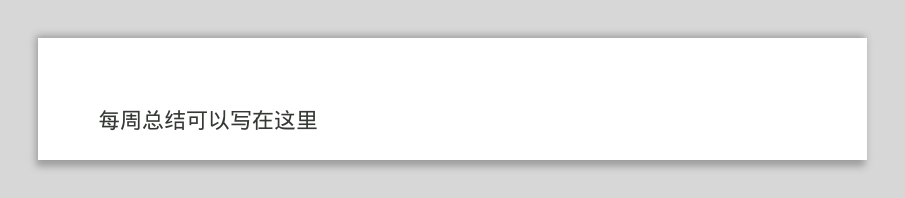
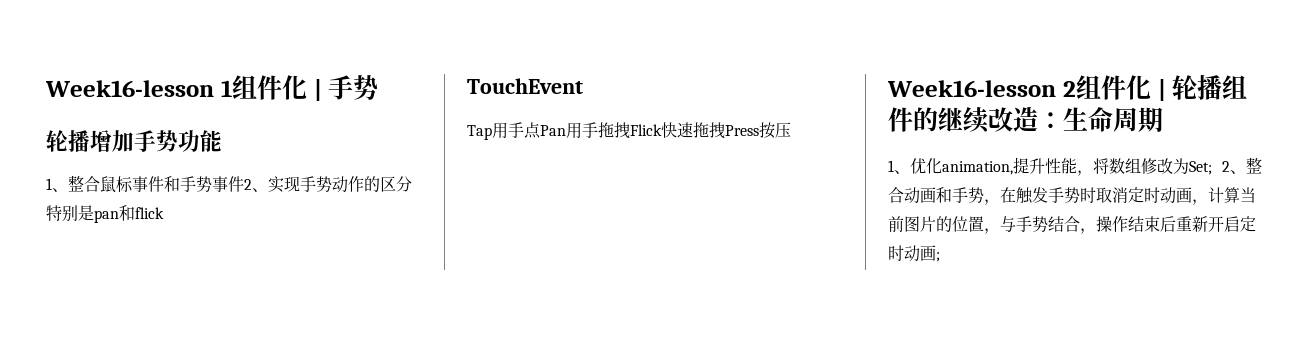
- 每周总结可以写在这里
+ Week16-lesson 1组件化 | 手势
+ 轮播增加手势功能
+ 1、整合鼠标事件和手势事件2、实现手势动作的区分特别是pan和flick
+ TouchEvent
+ Tap用手点Pan用手拖拽Flick快速拖拽Press按压
+ Week16-lesson 2组件化 | 轮播组件的继续改造：生命周期
+ 1、优化animation,提升性能，将数组修改为Set; 2、整合动画和手势，在触发手势时取消定时动画，计算当前图片的位置，与手势结合，操作结束后重新开启定时动画;

